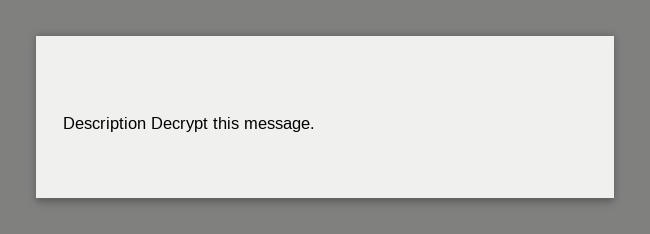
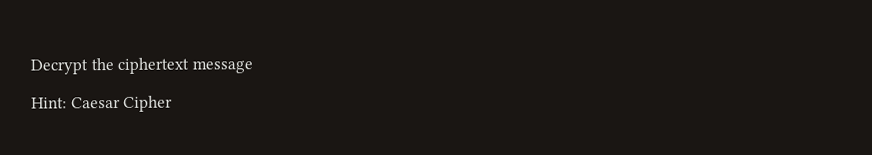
- Description Decrypt this message.
+ Decrypt the ciphertext message
+ Hint: Caesar Cipher

